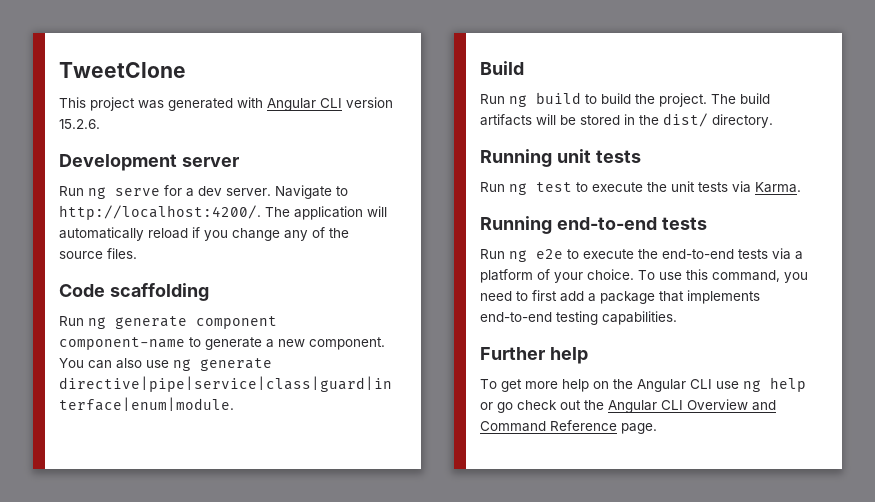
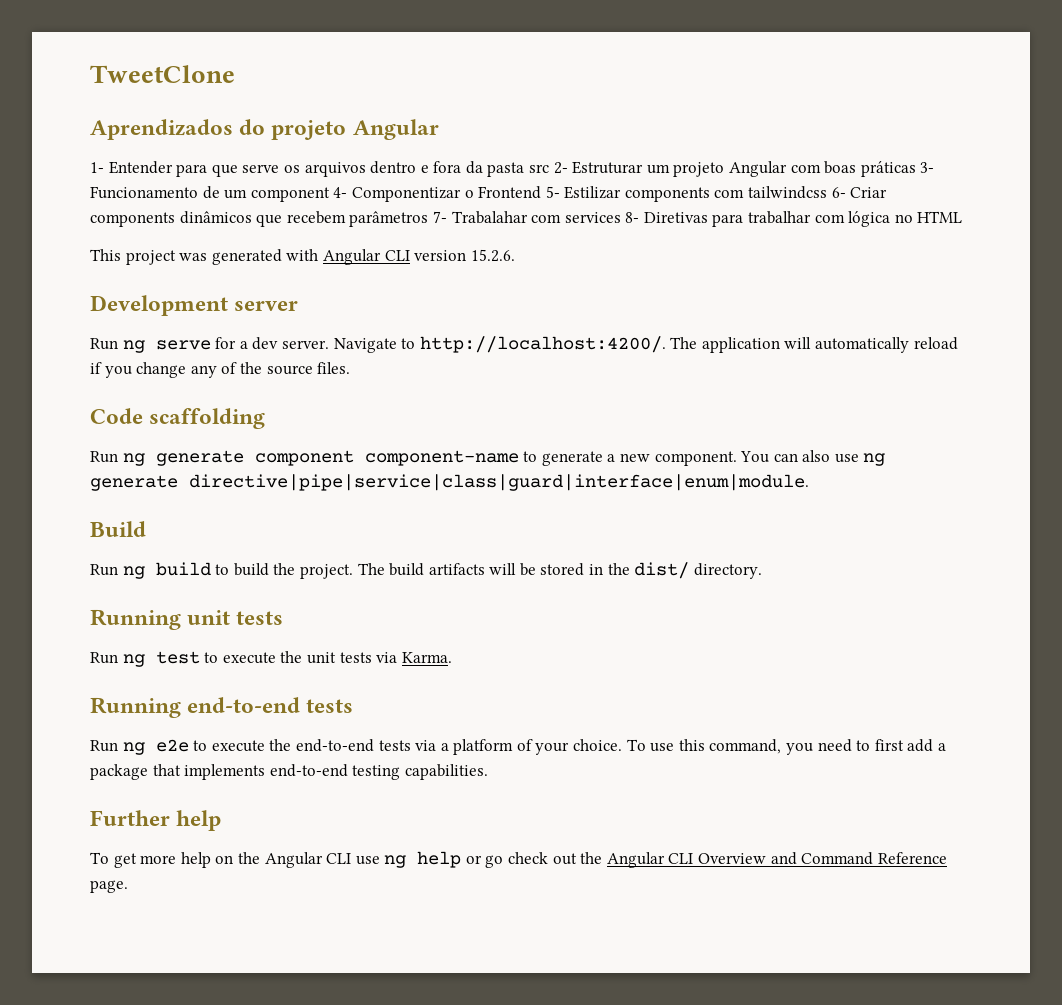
+ Aprendizados do projeto Angular
+ 1- Entender para que serve os arquivos dentro e fora da pasta src 2- Estruturar um projeto Angular com boas práticas 3- Funcionamento de um component 4- Componentizar o Frontend 5- Estilizar components com tailwindcss 6- Criar components dinâmicos que recebem parâmetros 7- Trabalahar com services 8- Diretivas para trabalhar com lógica no HTML

